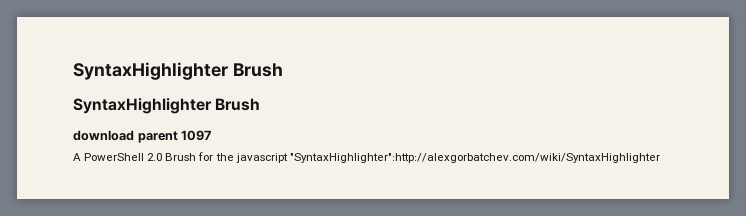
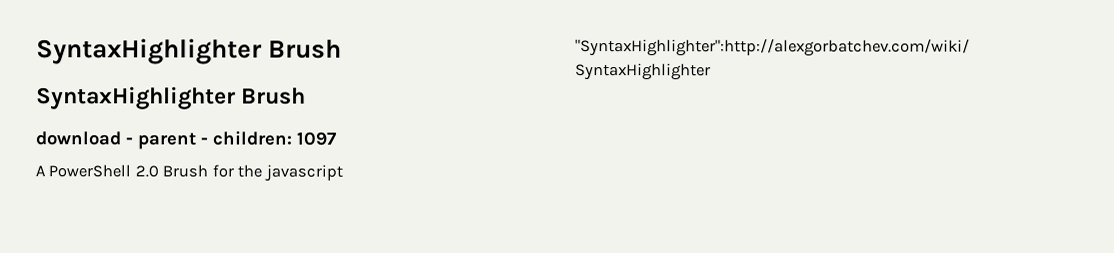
- download parent 1097
+ download - parent - children: 1097

